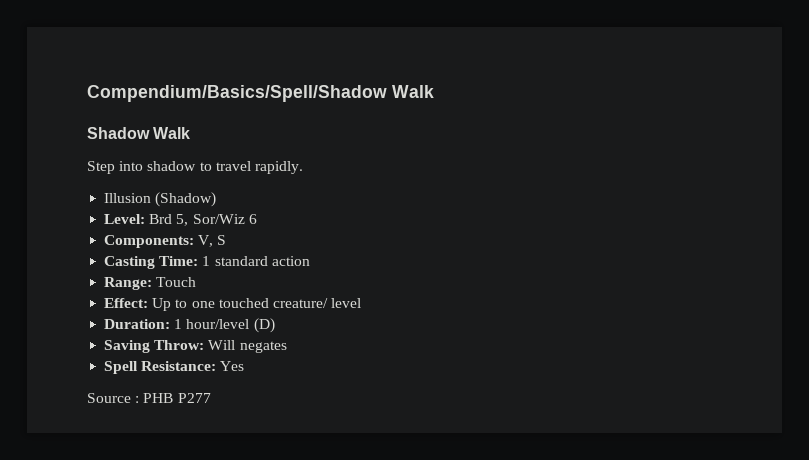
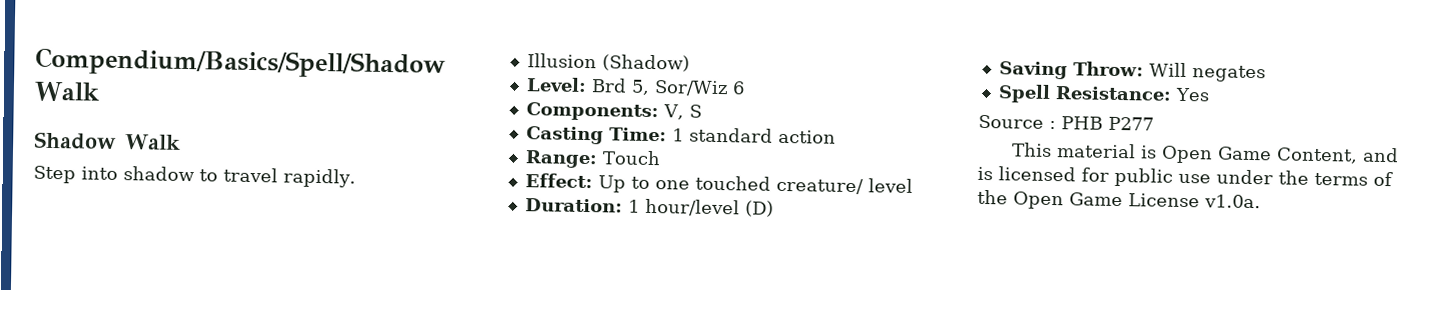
+ This material is Open Game Content, and is licensed for public use under the terms of the Open Game License v1.0a.

